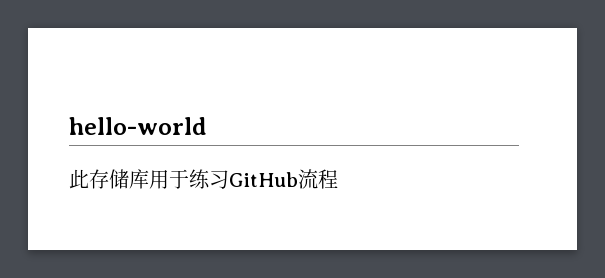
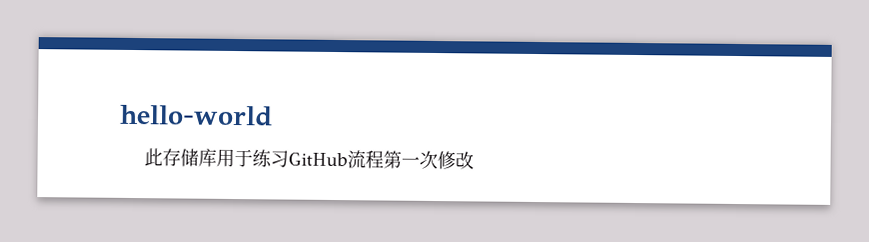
- 此存储库用于练习GitHub流程
+ 此存储库用于练习GitHub流程第一次修改

